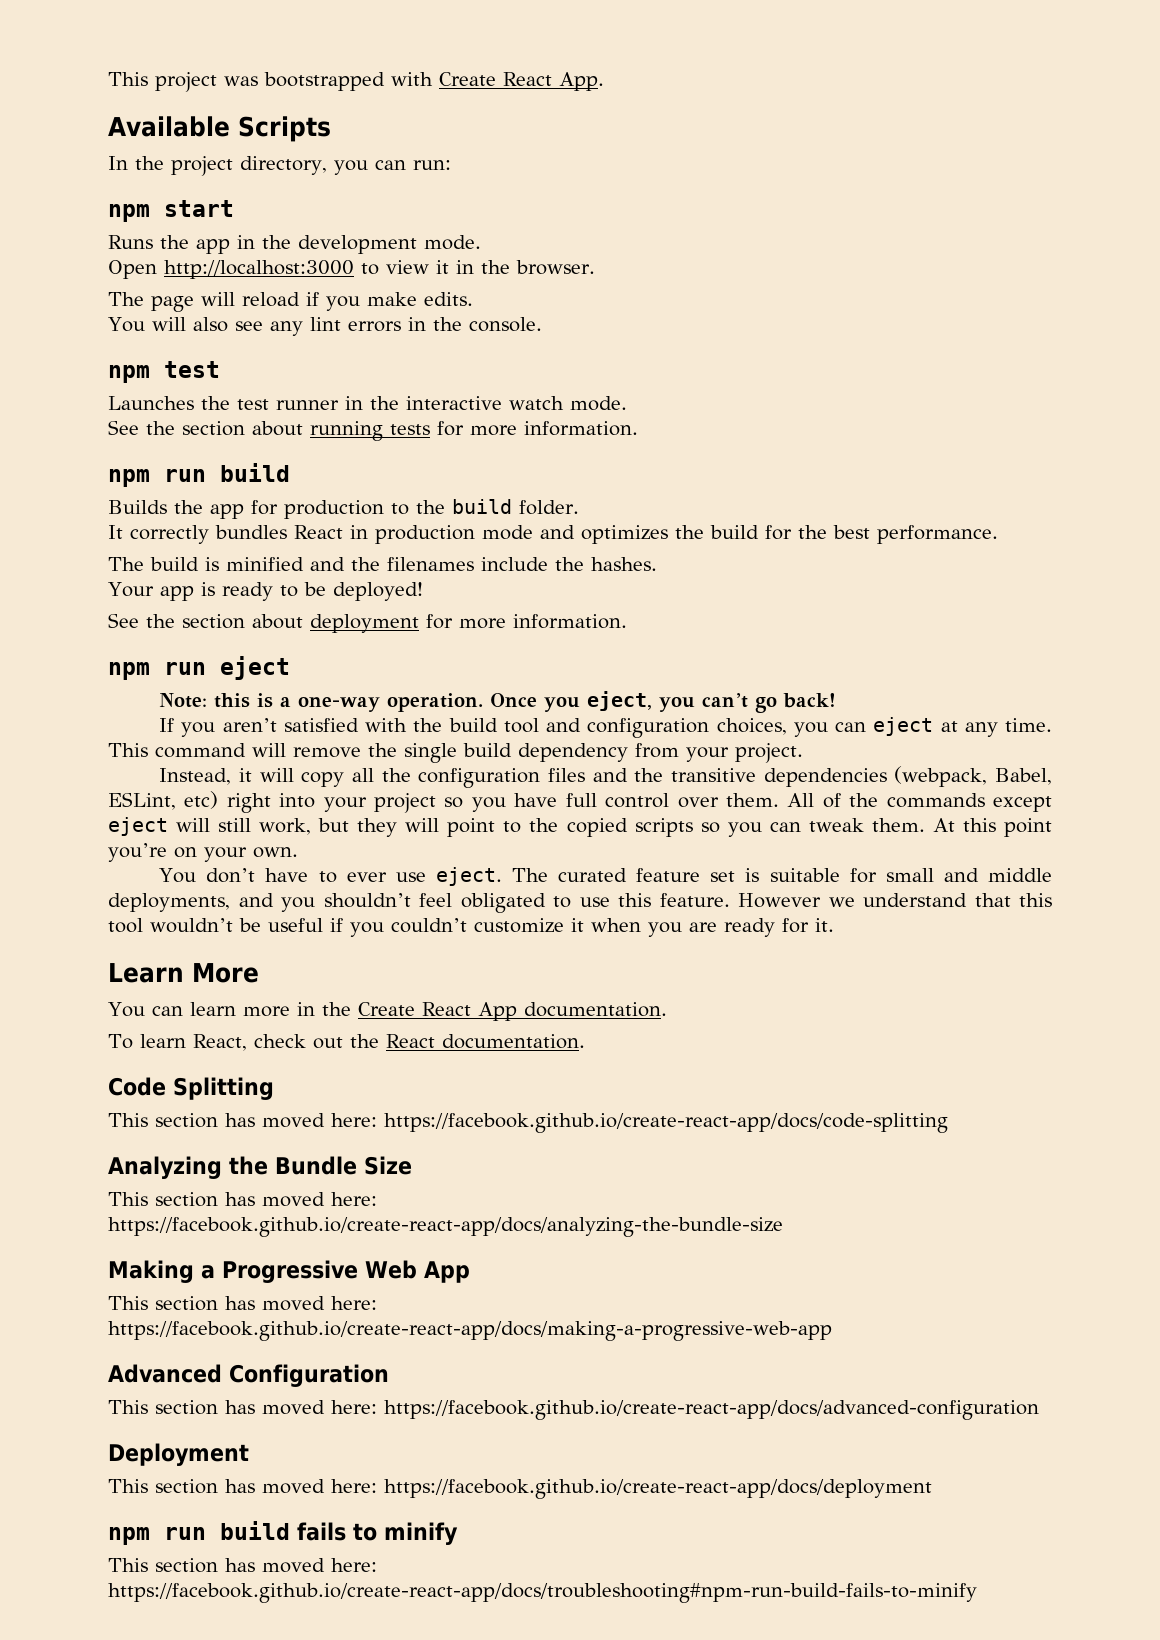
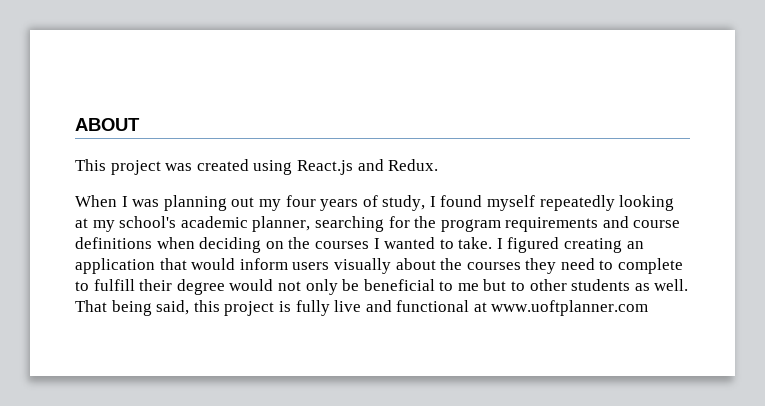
+ ABOUT
- This project was bootstrapped with Create React App.
- Available Scripts
- In the project directory, you can run:
- npm start
- Runs the app in the development mode.
- Open http://localhost:3000 to view it in the browser.
- The page will reload if you make edits.
- You will also see any lint errors in the console.
- npm test
- Launches the test runner in the interactive watch mode.
- See the section about running tests for more information.
- npm run build
- Builds the app for production to the build folder.
- It correctly bundles React in production mode and optimizes the build for the best performance.
- The build is minified and the filenames include the hashes.
- Your app is ready to be deployed!
- See the section about deployment for more information.
- npm run eject
- Note: this is a one-way operation. Once you eject, you can’t go back!
- If you aren’t satisfied with the build tool and configuration choices, you can eject at any time. This command will remove the single build dependency from your project.
- Instead, it will copy all the configuration files and the transitive dependencies (webpack, Babel, ESLint, etc) right into your project so you have full control over them. All of the commands except eject will still work, but they will point to the copied scripts so you can tweak them. At this point you’re on your own.
- You don’t have to ever use eject. The curated feature set is suitable for small and middle deployments, and you shouldn’t feel obligated to use this feature. However we understand that this tool wouldn’t be useful if you couldn’t customize it when you are ready for it.
- Learn More
- You can learn more in the Create React App documentation.
- To learn React, check out the React documentation.
- Code Splitting
- This section has moved here: https://facebook.github.io/create-react-app/docs/code-splitting
- Analyzing the Bundle Size
- This section has moved here: https://facebook.github.io/create-react-app/docs/analyzing-the-bundle-size
- Making a Progressive Web App
- This section has moved here: https://facebook.github.io/create-react-app/docs/making-a-progressive-web-app
- Advanced Configuration
- This section has moved here: https://facebook.github.io/create-react-app/docs/advanced-configuration
- Deployment
- This section has moved here: https://facebook.github.io/create-react-app/docs/deployment
- npm run build fails to minify
- This section has moved here: https://facebook.github.io/create-react-app/docs/troubleshooting#npm-run-build-fails-to-minify
+ This project was created using React.js and Redux.
+ When I was planning out my four years of study, I found myself repeatedly looking at my school's academic planner, searching for the program requirements and course definitions when deciding on the courses I wanted to take. I figured creating an application that would inform users visually about the courses they need to complete to fulfill their degree would not only be beneficial to me but to other students as well. That being said, this project is fully live and functional at www.uoftplanner.com

